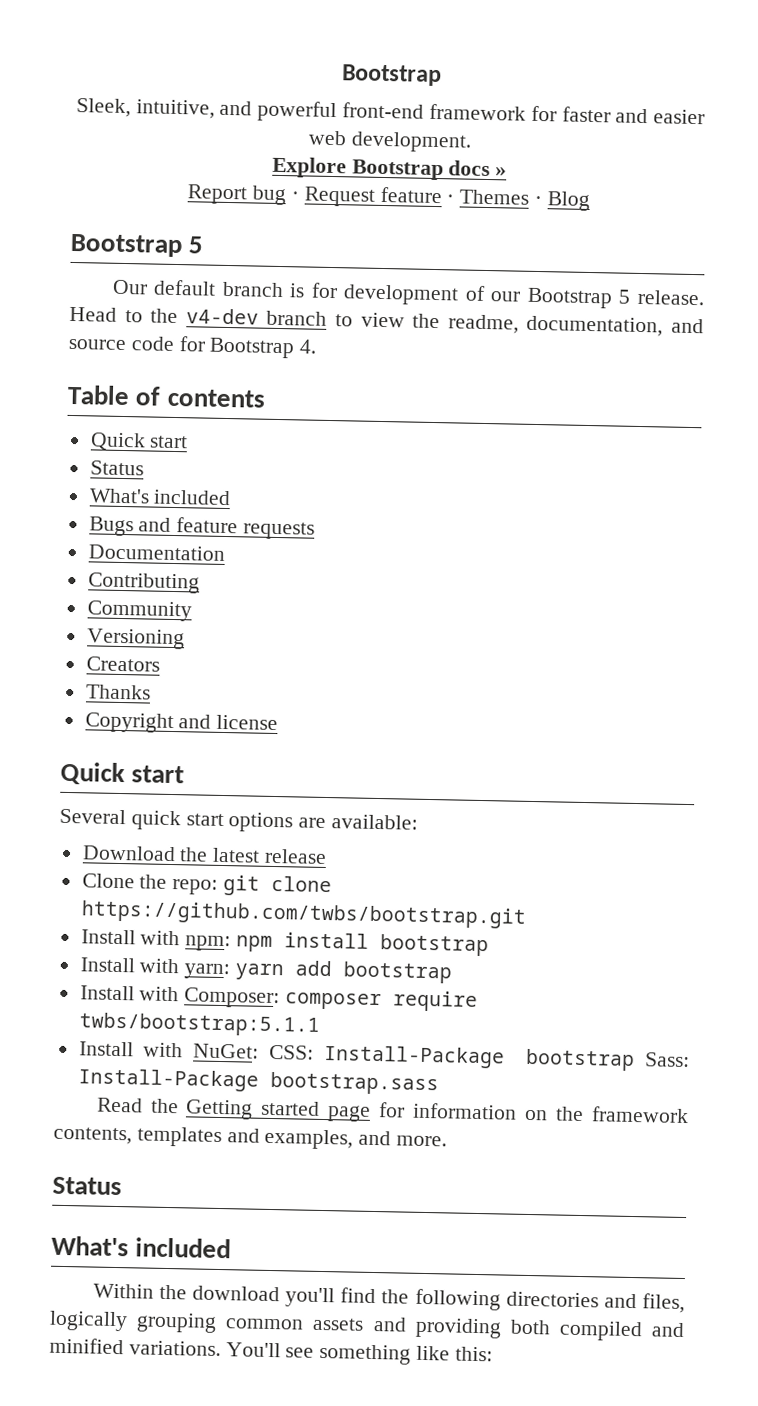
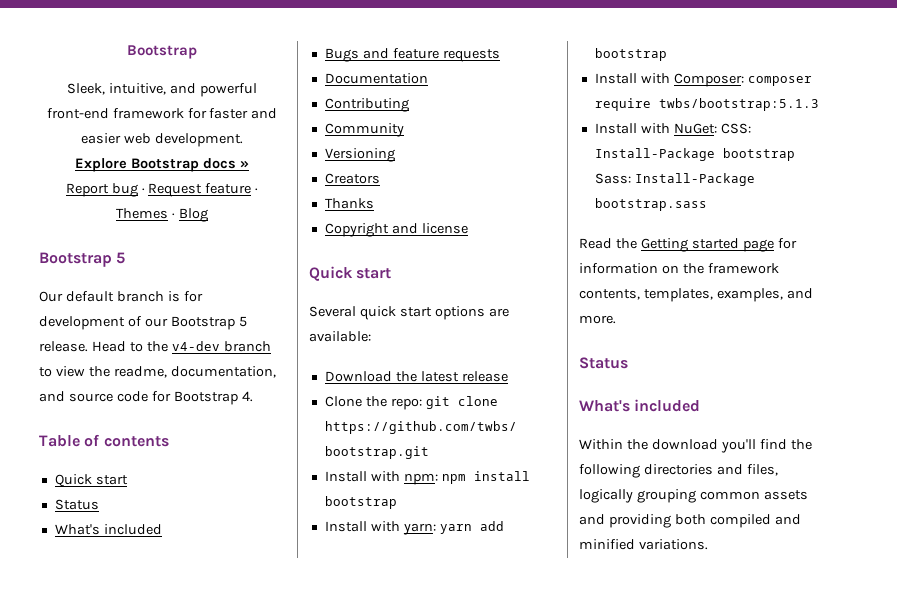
- Install with Composer: composer require twbs/bootstrap:5.1.1
+ Install with Composer: composer require twbs/bootstrap:5.1.3
- Read the Getting started page for information on the framework contents, templates and examples, and more.
+ Read the Getting started page for information on the framework contents, templates, examples, and more.
- You'll see something like this:

